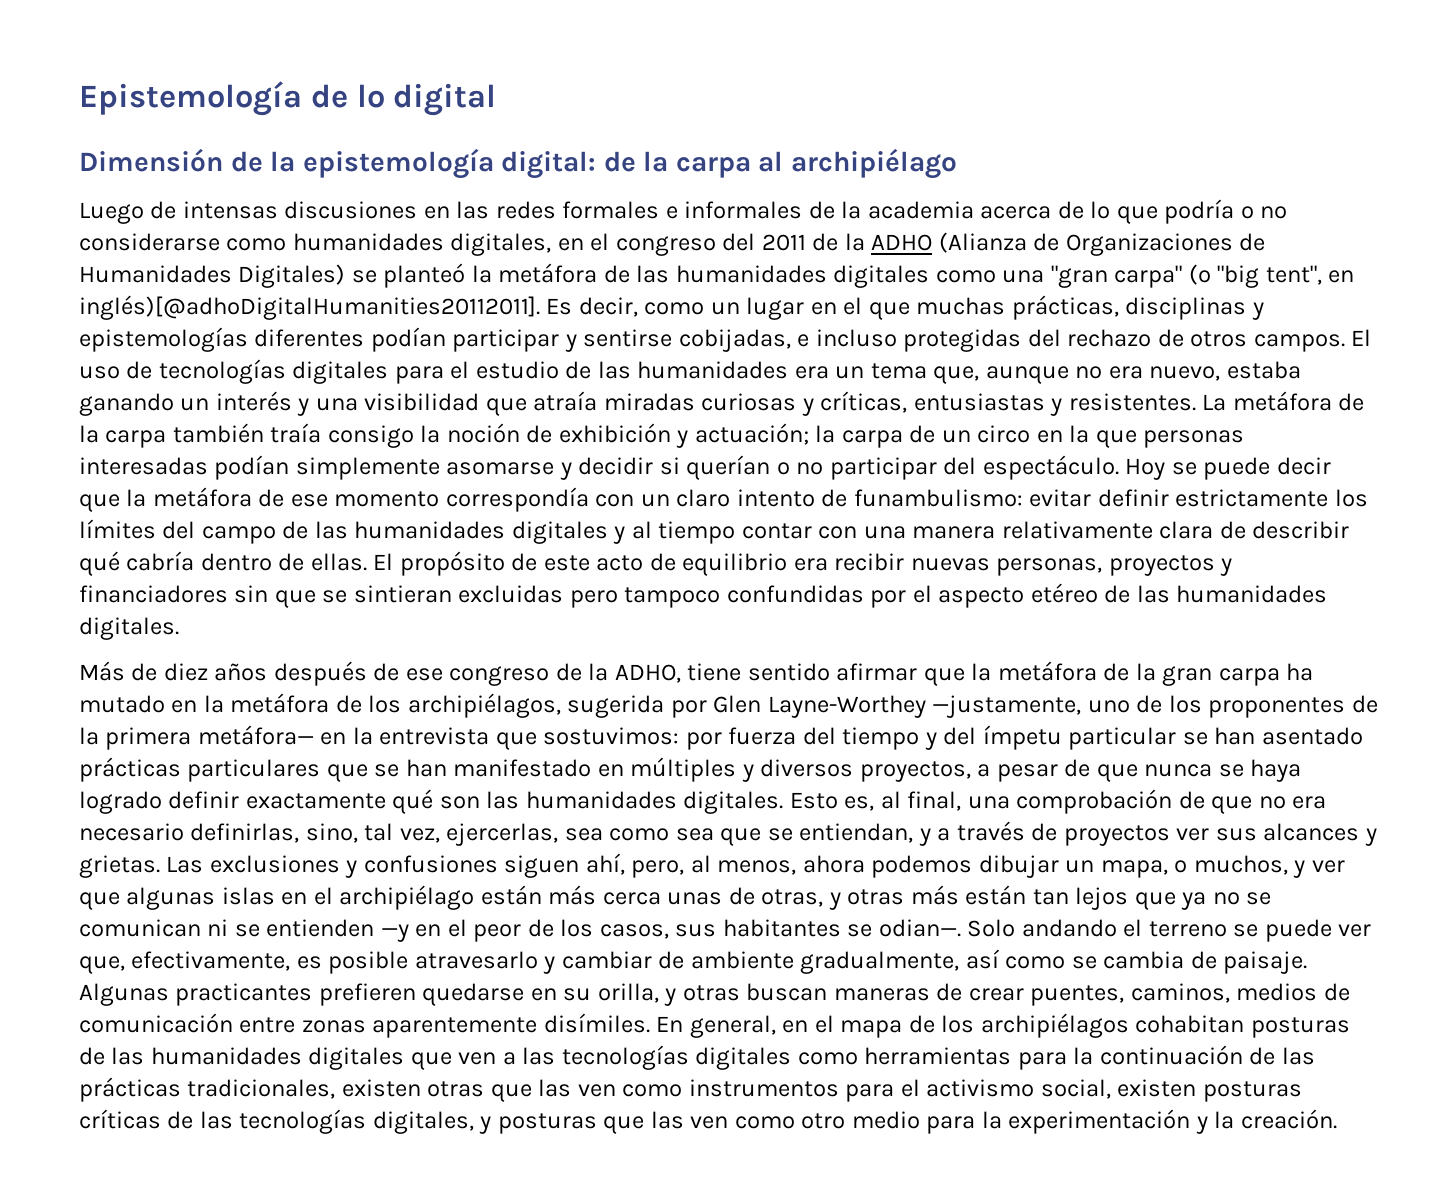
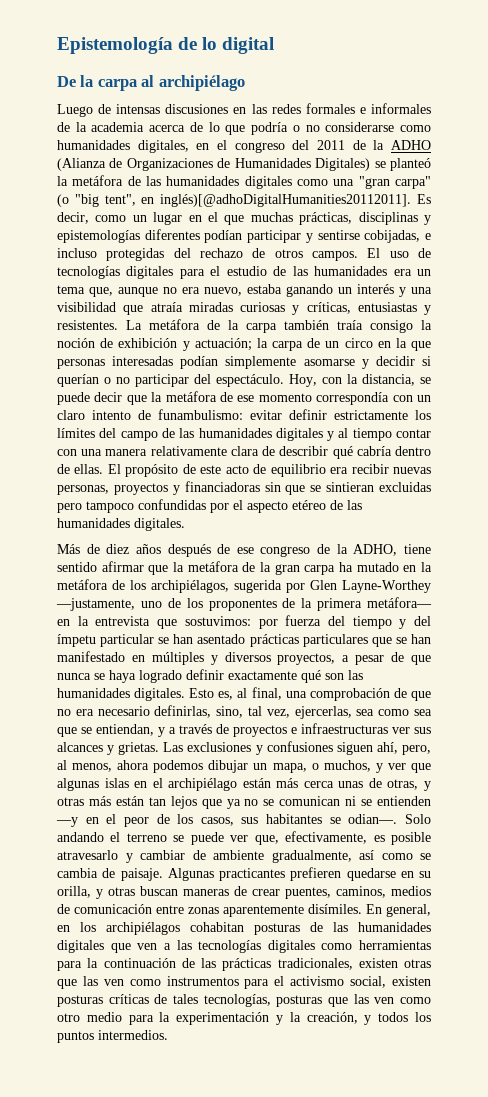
- Dimensión de la epistemología digital: de la carpa al archipiélago
+ De la carpa al archipiélago
- Hoy se puede decir que la metáfora de ese momento correspondía con un claro intento de funambulismo: evitar definir estrictamente los límites del campo de las humanidades digitales y al tiempo contar con una manera relativamente clara de describir qué cabría dentro de ellas.
+ Hoy, con la distancia, se puede decir que la metáfora de ese momento correspondía con un claro intento de funambulismo: evitar definir estrictamente los límites del campo de las humanidades digitales y al tiempo contar con una manera relativamente clara de describir qué cabría dentro de ellas.
- El propósito de este acto de equilibrio era recibir nuevas personas, proyectos y financiadores sin que se sintieran excluidas pero tampoco confundidas por el aspecto etéreo de las humanidades digitales.
+ El propósito de este acto de equilibrio era recibir nuevas personas, proyectos y financiadoras sin que se sintieran excluidas pero tampoco confundidas por el aspecto etéreo de las humanidades digitales.
- Esto es, al final, una comprobación de que no era necesario definirlas, sino, tal vez, ejercerlas, sea como sea que se entiendan, y a través de proyectos ver sus alcances y grietas.
+ Esto es, al final, una comprobación de que no era necesario definirlas, sino, tal vez, ejercerlas, sea como sea que se entiendan, y a través de proyectos e infraestructuras ver sus alcances y grietas.
- En general, en el mapa de los archipiélagos cohabitan posturas de las humanidades digitales que ven a las tecnologías digitales como herramientas para la continuación de las prácticas tradicionales, existen otras que las ven como instrumentos para el activismo social, existen posturas críticas de las tecnologías digitales, y posturas que las ven como otro medio para la experimentación y la creación.
+ En general, en los archipiélagos cohabitan posturas de las humanidades digitales que ven a las tecnologías digitales como herramientas para la continuación de las prácticas tradicionales, existen otras que las ven como instrumentos para el activismo social, existen posturas críticas de tales tecnologías, posturas que las ven como otro medio para la experimentación y la creación, y todos los puntos intermedios.

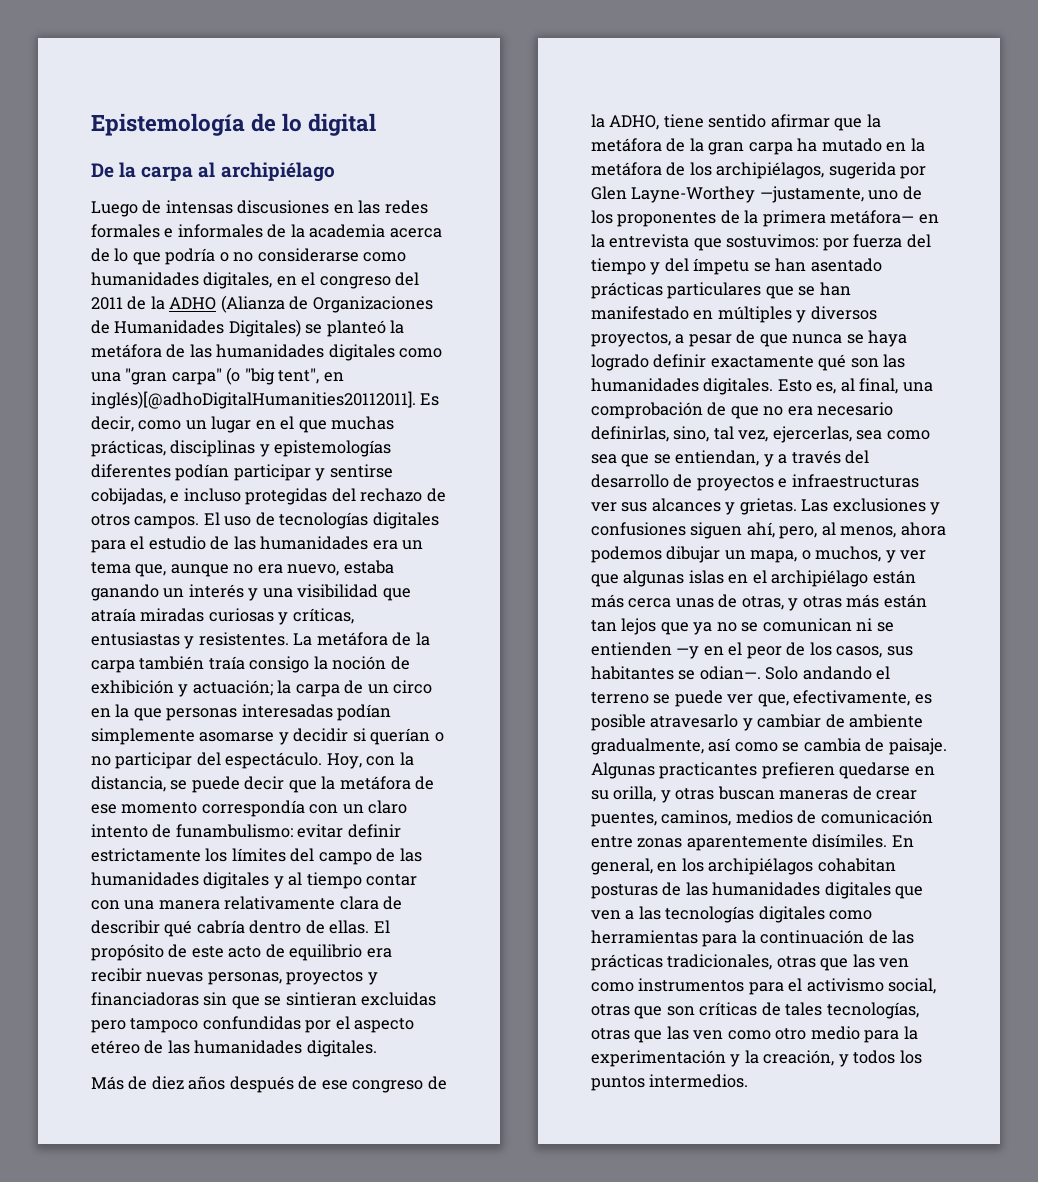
- por fuerza del tiempo y del ímpetu particular se han asentado prácticas particulares que se han manifestado en múltiples y diversos proyectos, a pesar de que nunca se haya logrado definir exactamente qué son las humanidades digitales.
+ por fuerza del tiempo y del ímpetu se han asentado prácticas particulares que se han manifestado en múltiples y diversos proyectos, a pesar de que nunca se haya logrado definir exactamente qué son las humanidades digitales.
- Esto es, al final, una comprobación de que no era necesario definirlas, sino, tal vez, ejercerlas, sea como sea que se entiendan, y a través de proyectos e infraestructuras ver sus alcances y grietas.
+ Esto es, al final, una comprobación de que no era necesario definirlas, sino, tal vez, ejercerlas, sea como sea que se entiendan, y a través del desarrollo de proyectos e infraestructuras ver sus alcances y grietas.
- En general, en los archipiélagos cohabitan posturas de las humanidades digitales que ven a las tecnologías digitales como herramientas para la continuación de las prácticas tradicionales, existen otras que las ven como instrumentos para el activismo social, existen posturas críticas de tales tecnologías, posturas que las ven como otro medio para la experimentación y la creación, y todos los puntos intermedios.
+ En general, en los archipiélagos cohabitan posturas de las humanidades digitales que ven a las tecnologías digitales como herramientas para la continuación de las prácticas tradicionales, otras que las ven como instrumentos para el activismo social, otras que son críticas de tales tecnologías, otras que las ven como otro medio para la experimentación y la creación, y todos los puntos intermedios.

